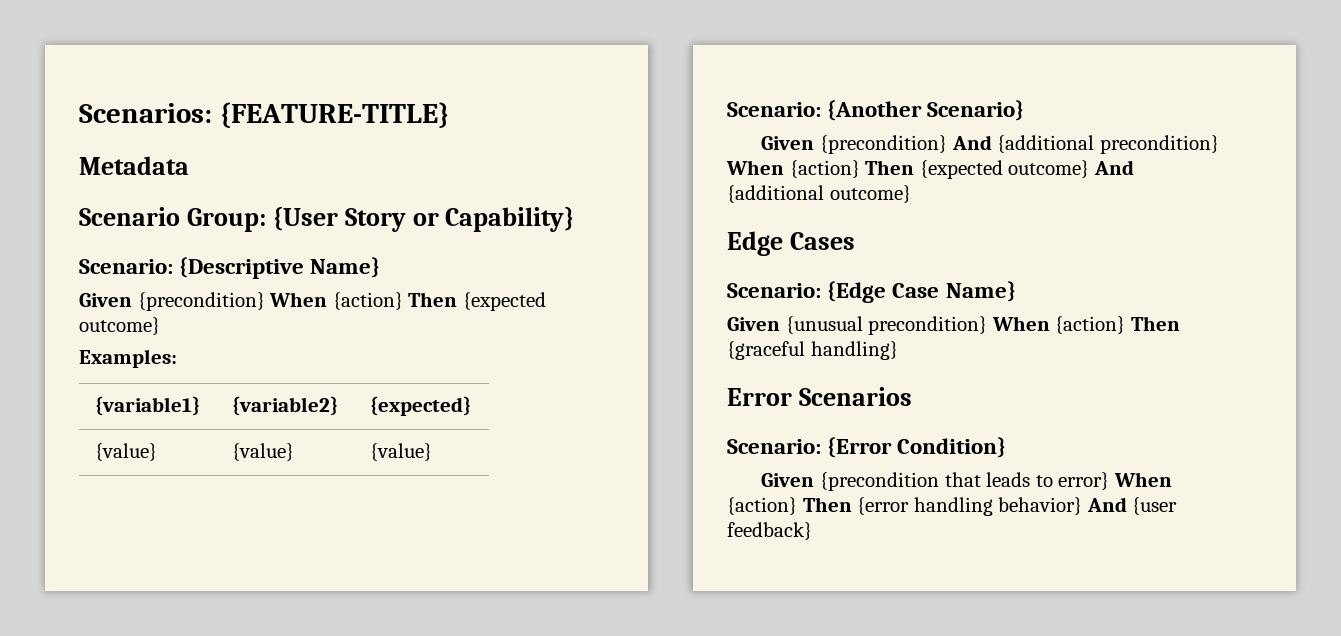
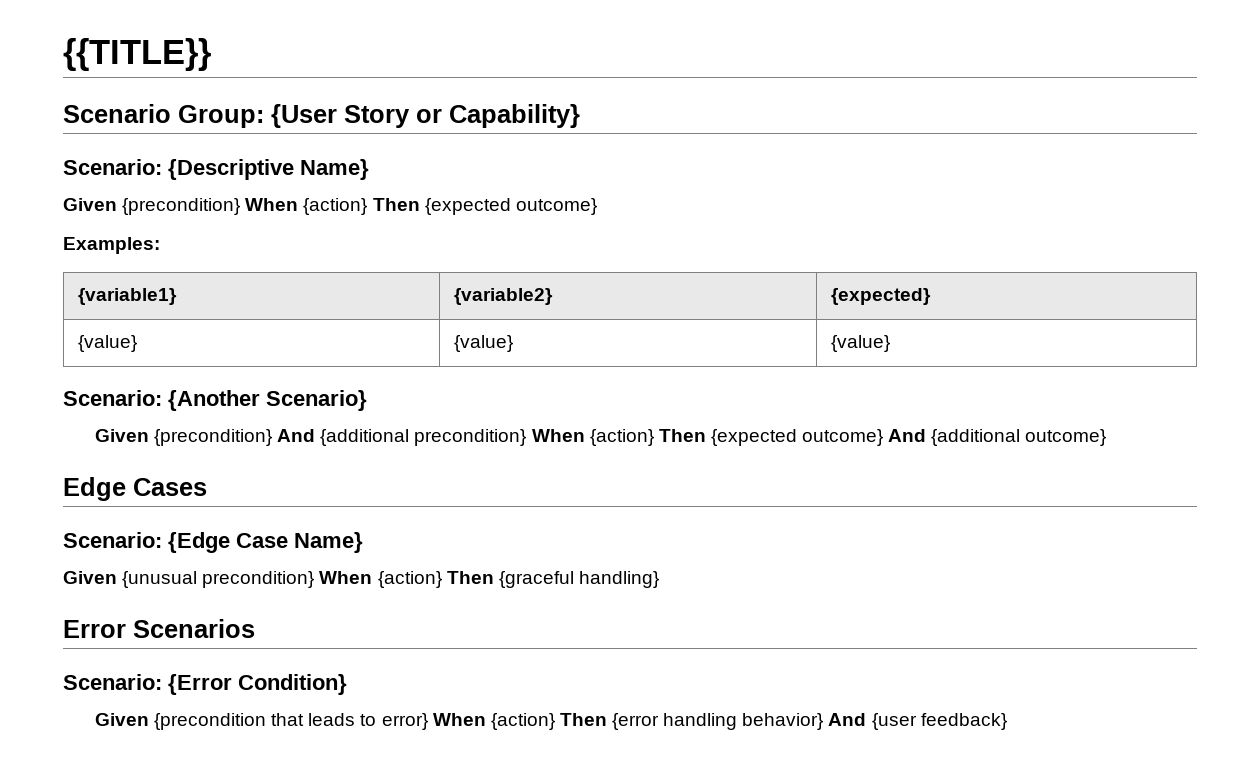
- Scenarios: {FEATURE-TITLE}
- Metadata
+ {{TITLE}}

